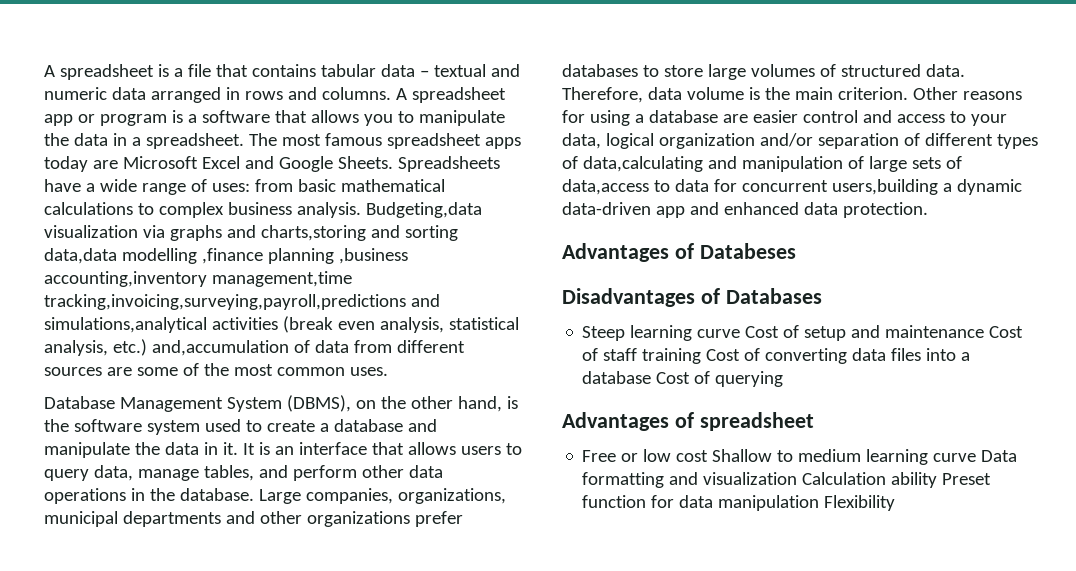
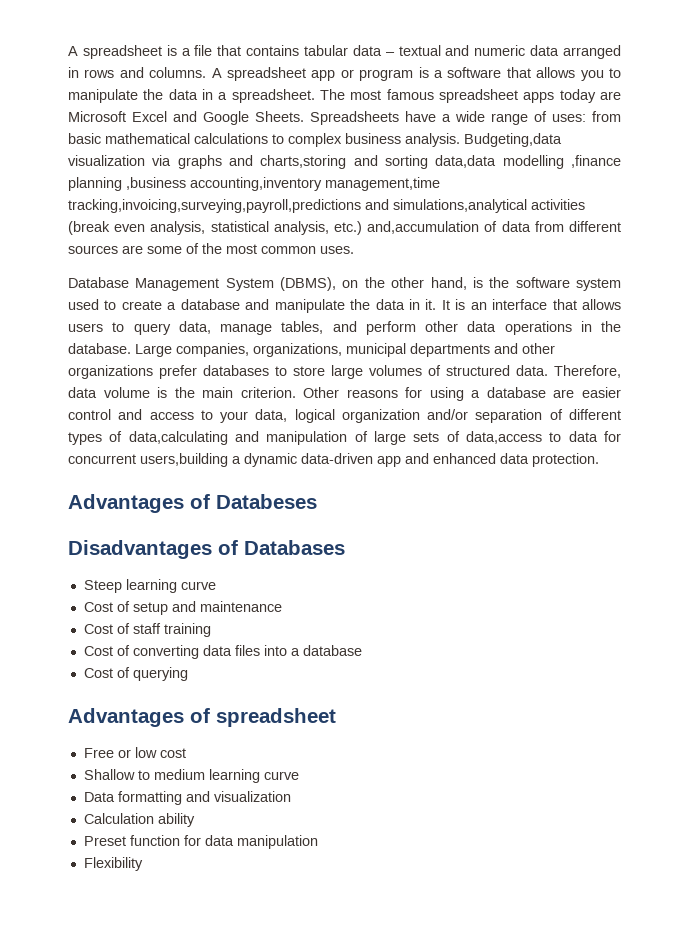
- Steep learning curve Cost of setup and maintenance Cost of staff training Cost of converting data files into a database Cost of querying
+ Steep learning curve
+ Cost of setup and maintenance
+ Cost of staff training
+ Cost of converting data files into a database
+ Cost of querying
- Free or low cost Shallow to medium learning curve Data formatting and visualization Calculation ability Preset function for data manipulation Flexibility
+ Free or low cost
+ Shallow to medium learning curve
+ Data formatting and visualization
+ Calculation ability
+ Preset function for data manipulation
+ Flexibility

